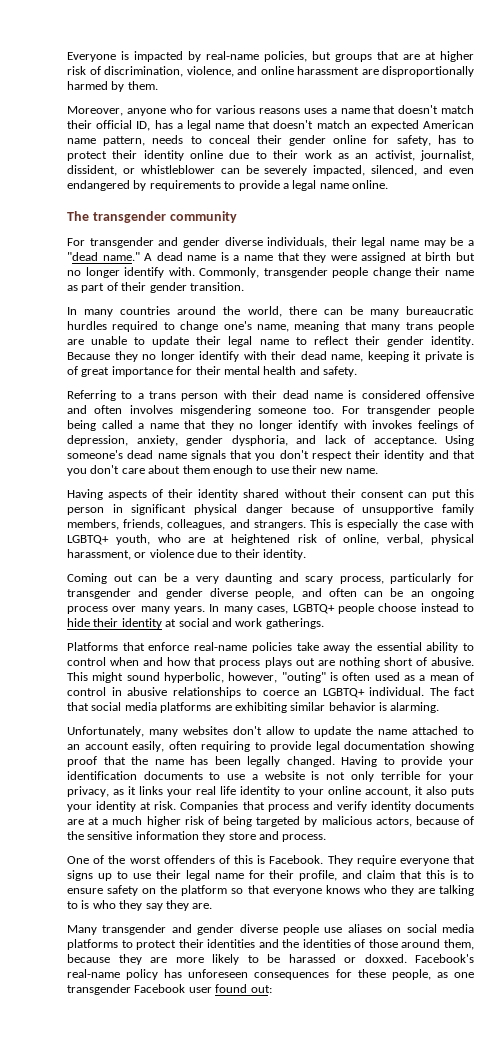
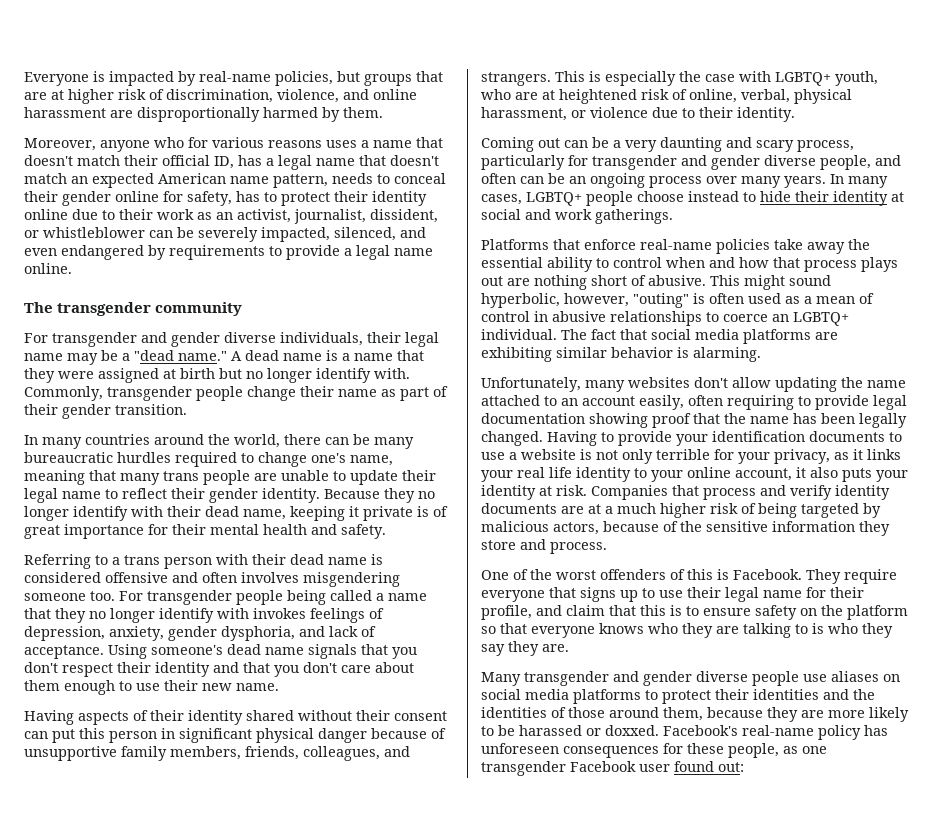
- Unfortunately, many websites don't allow to update the name attached to an account easily, often requiring to provide legal documentation showing proof that the name has been legally changed.
+ Unfortunately, many websites don't allow updating the name attached to an account easily, often requiring to provide legal documentation showing proof that the name has been legally changed.

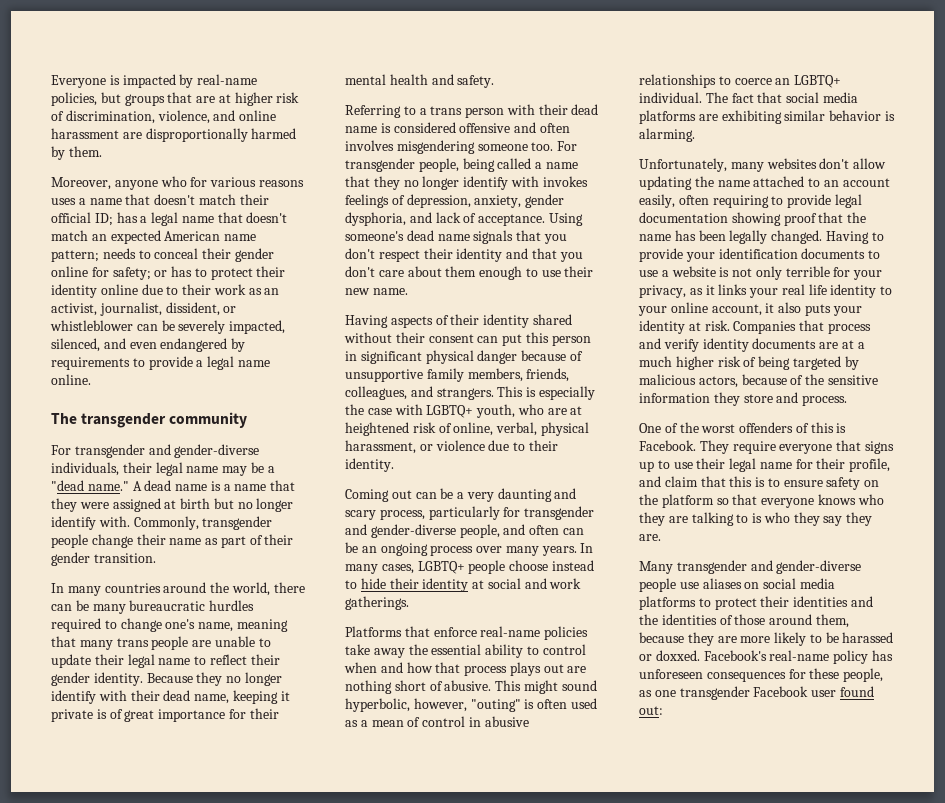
- Moreover, anyone who for various reasons uses a name that doesn't match their official ID, has a legal name that doesn't match an expected American name pattern, needs to conceal their gender online for safety, has to protect their identity online due to their work as an activist, journalist, dissident, or whistleblower can be severely impacted, silenced, and even endangered by requirements to provide a legal name online.
+ Moreover, anyone who for various reasons uses a name that doesn't match their official ID; has a legal name that doesn't match an expected American name pattern; needs to conceal their gender online for safety; or has to protect their identity online due to their work as an activist, journalist, dissident, or whistleblower can be severely impacted, silenced, and even endangered by requirements to provide a legal name online.
- For transgender and gender diverse individuals, their legal name may be a "dead name."
+ For transgender and gender-diverse individuals, their legal name may be a "dead name."
- For transgender people being called a name that they no longer identify with invokes feelings of depression, anxiety, gender dysphoria, and lack of acceptance.
+ For transgender people, being called a name that they no longer identify with invokes feelings of depression, anxiety, gender dysphoria, and lack of acceptance.
- Coming out can be a very daunting and scary process, particularly for transgender and gender diverse people, and often can be an ongoing process over many years.
+ Coming out can be a very daunting and scary process, particularly for transgender and gender-diverse people, and often can be an ongoing process over many years.
- Many transgender and gender diverse people use aliases on social media platforms to protect their identities and the identities of those around them, because they are more likely to be harassed or doxxed.
+ Many transgender and gender-diverse people use aliases on social media platforms to protect their identities and the identities of those around them, because they are more likely to be harassed or doxxed.

